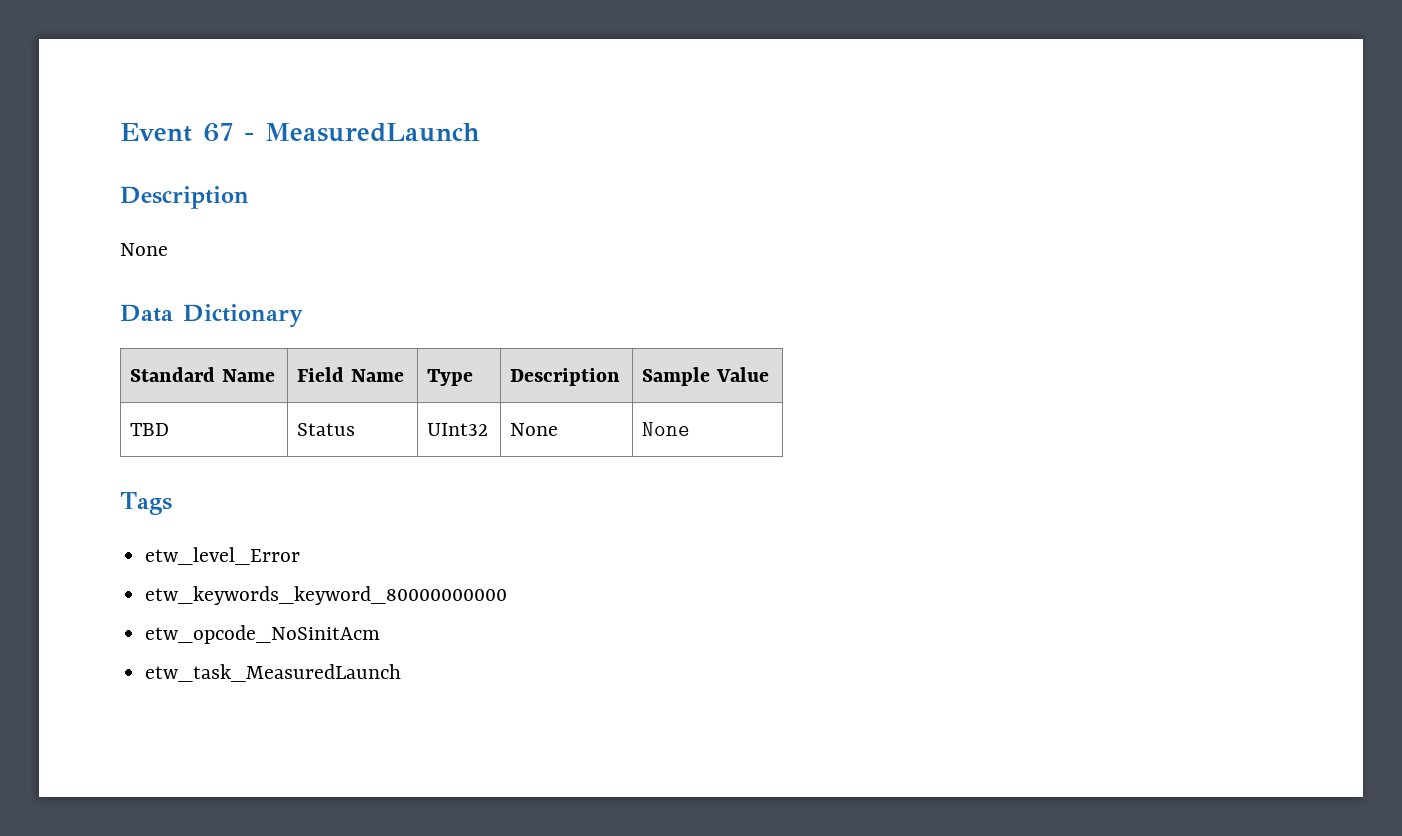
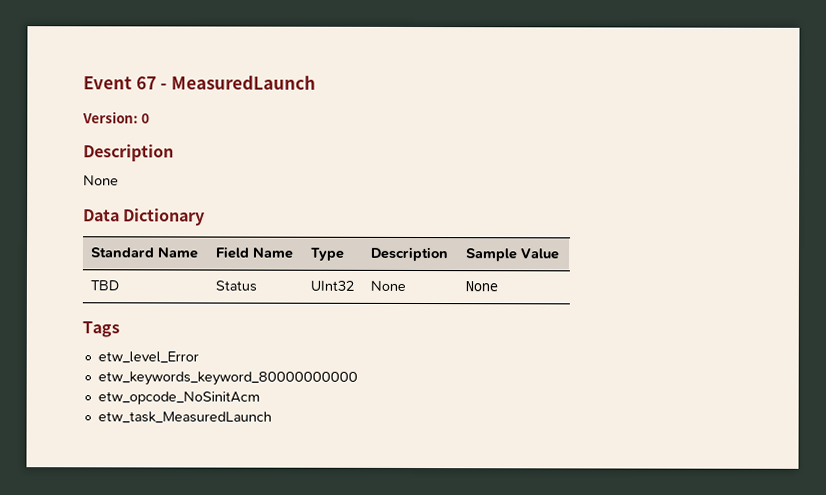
+ Version: 0

